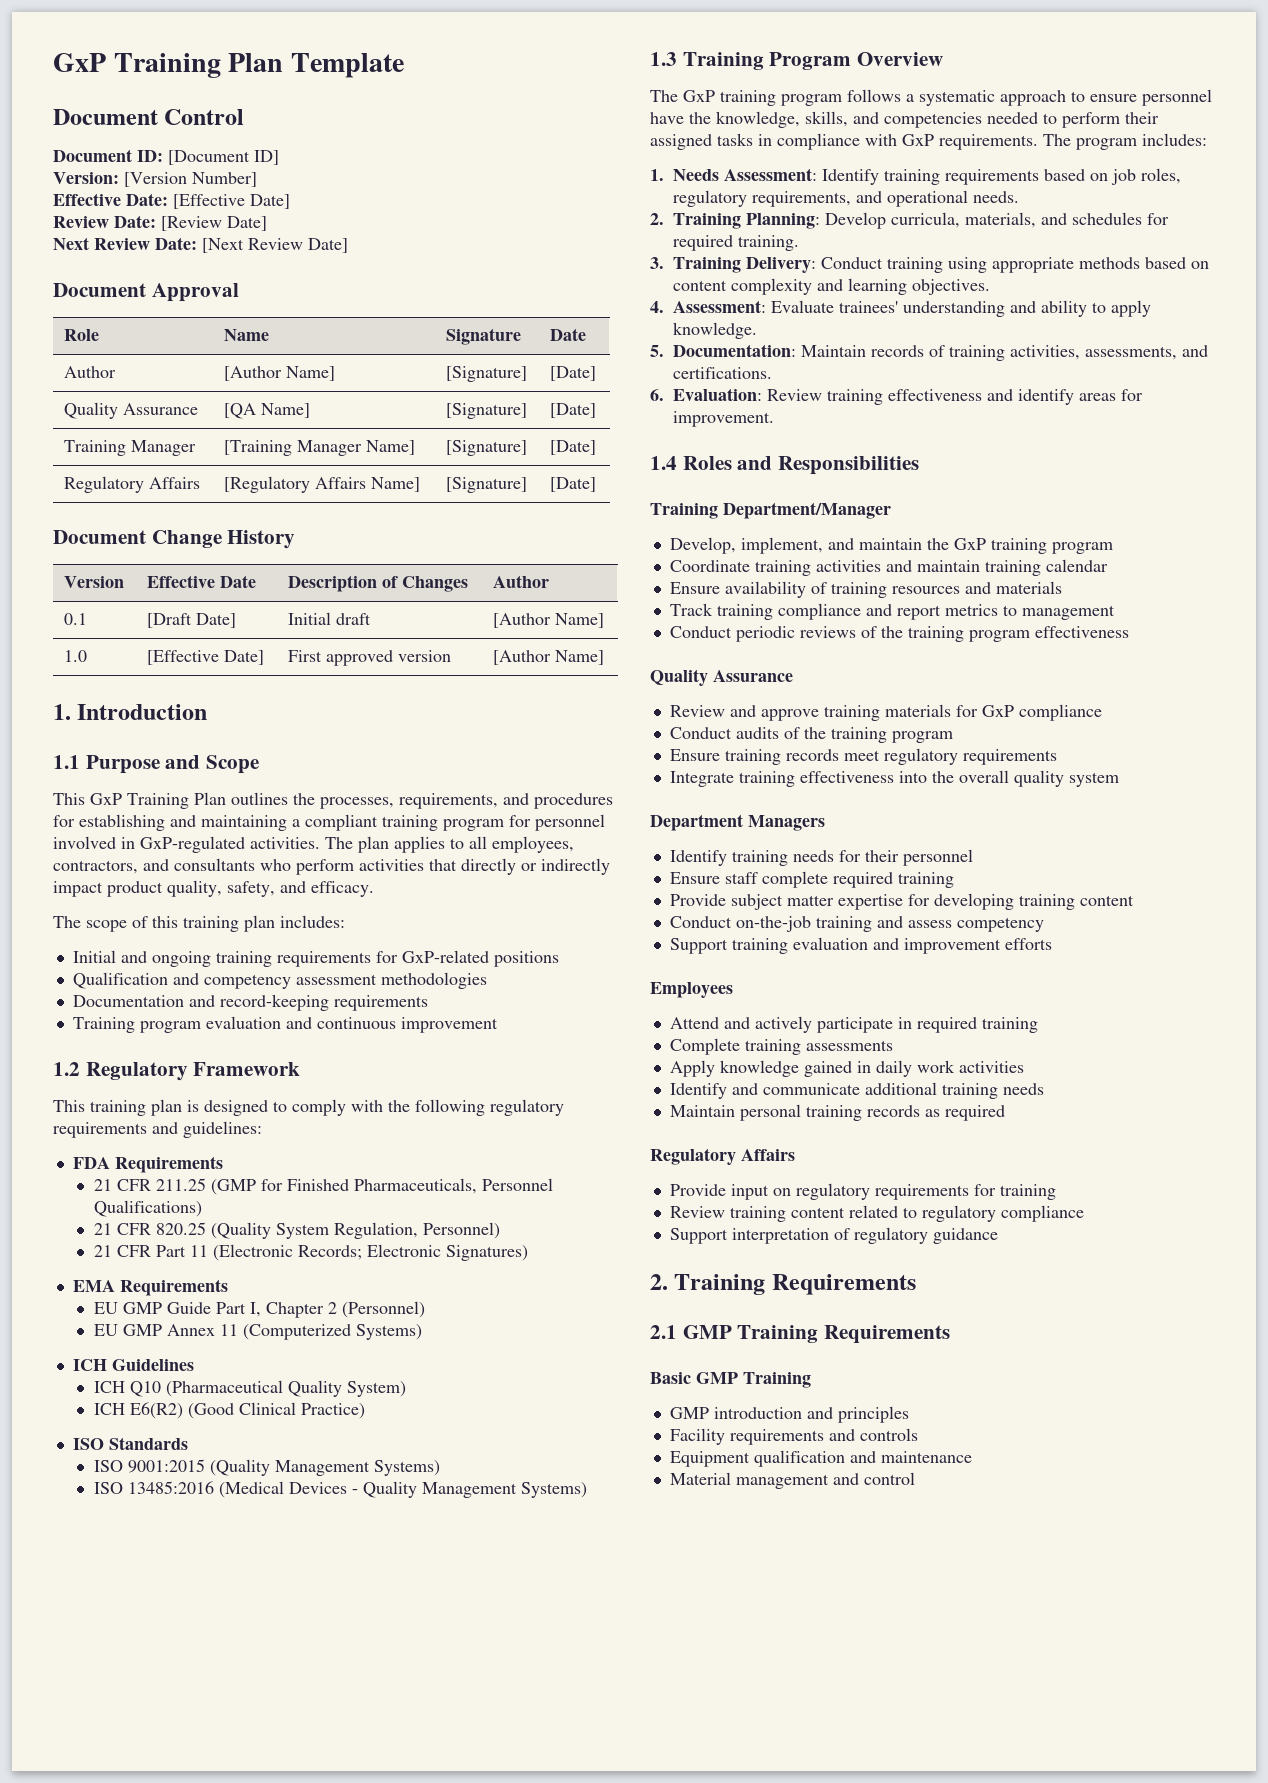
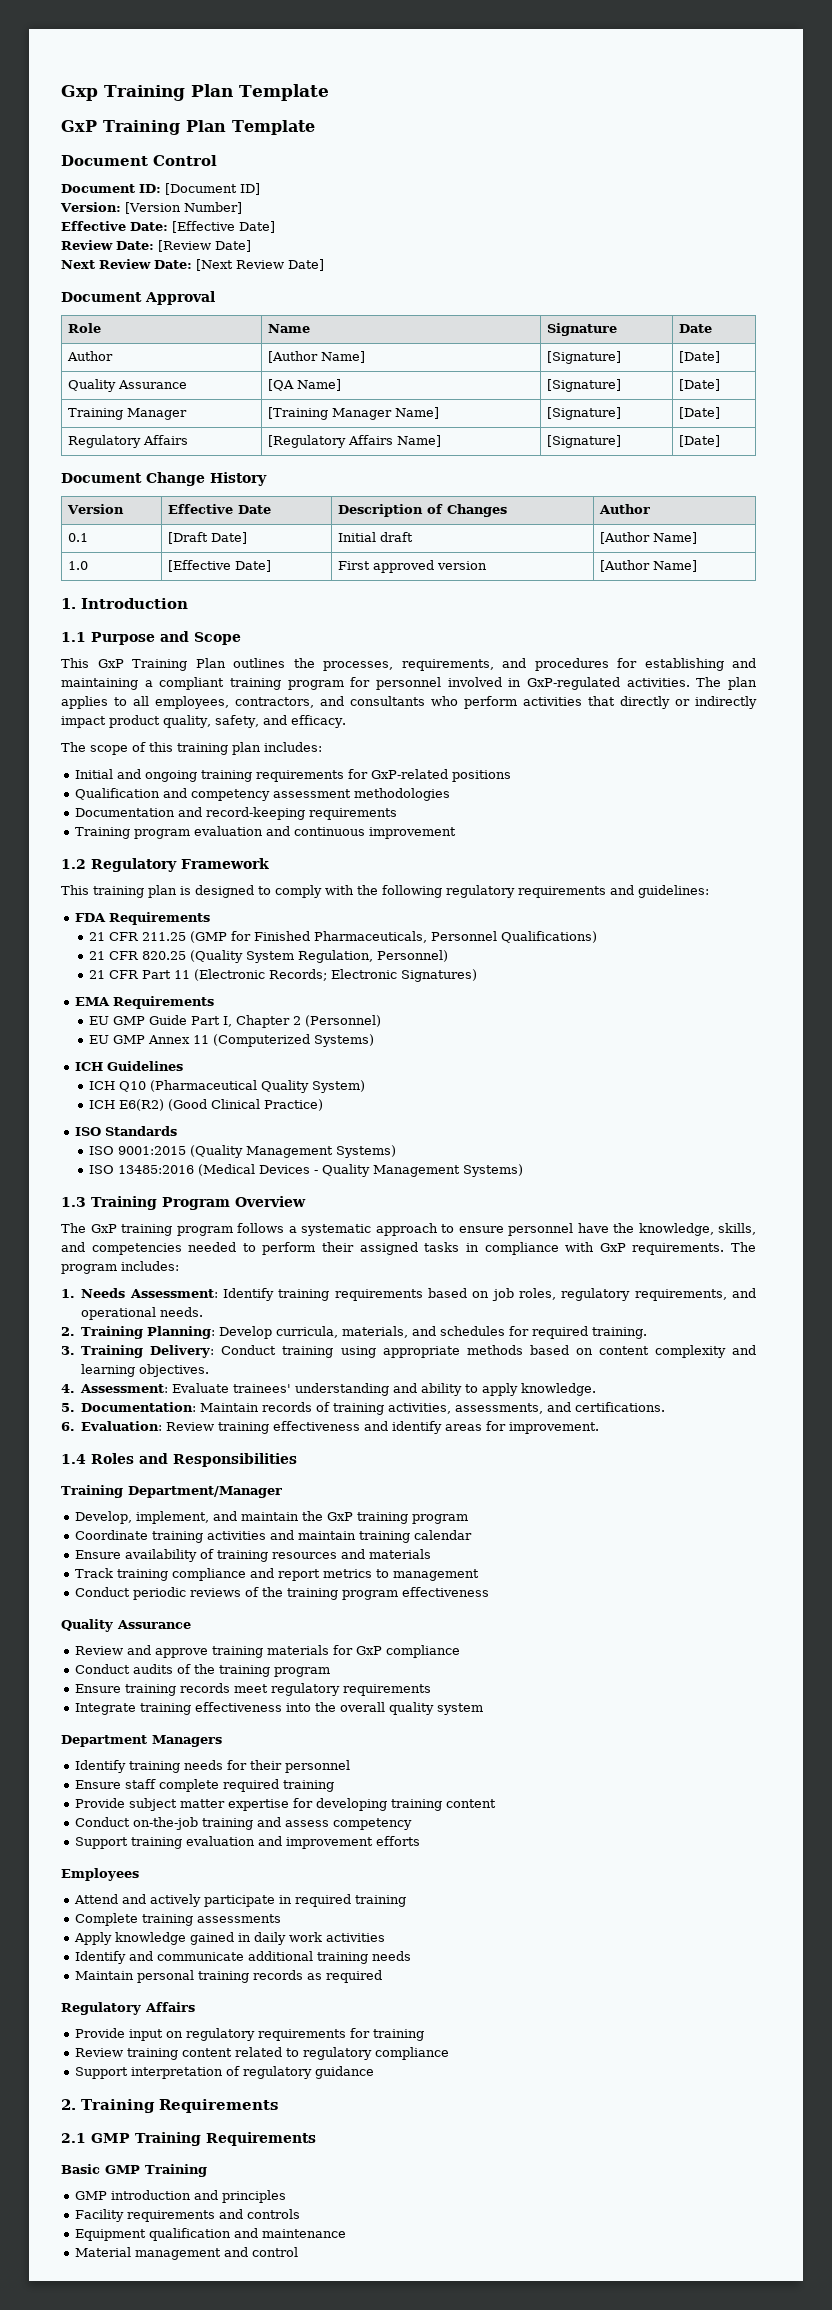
+ Gxp Training Plan Template

